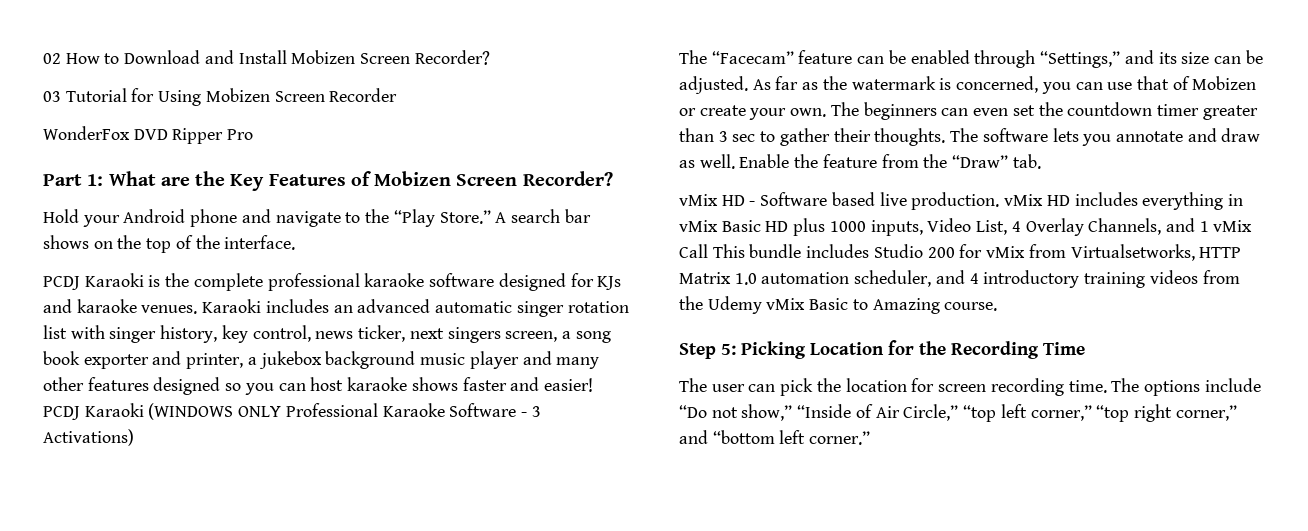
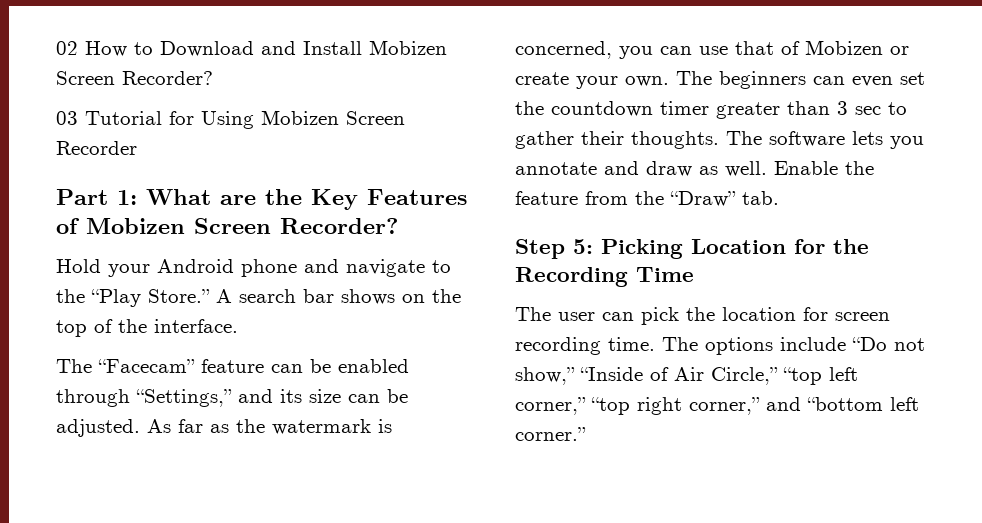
- WonderFox DVD Ripper Pro
- PCDJ Karaoki is the complete professional karaoke software designed for KJs and karaoke venues. Karaoki includes an advanced automatic singer rotation list with singer history, key control, news ticker, next singers screen, a song book exporter and printer, a jukebox background music player and many other features designed so you can host karaoke shows faster and easier! PCDJ Karaoki (WINDOWS ONLY Professional Karaoke Software - 3 Activations)
- vMix HD - Software based live production. vMix HD includes everything in vMix Basic HD plus 1000 inputs, Video List, 4 Overlay Channels, and 1 vMix Call This bundle includes Studio 200 for vMix from Virtualsetworks, HTTP Matrix 1.0 automation scheduler, and 4 introductory training videos from the Udemy vMix Basic to Amazing course.

